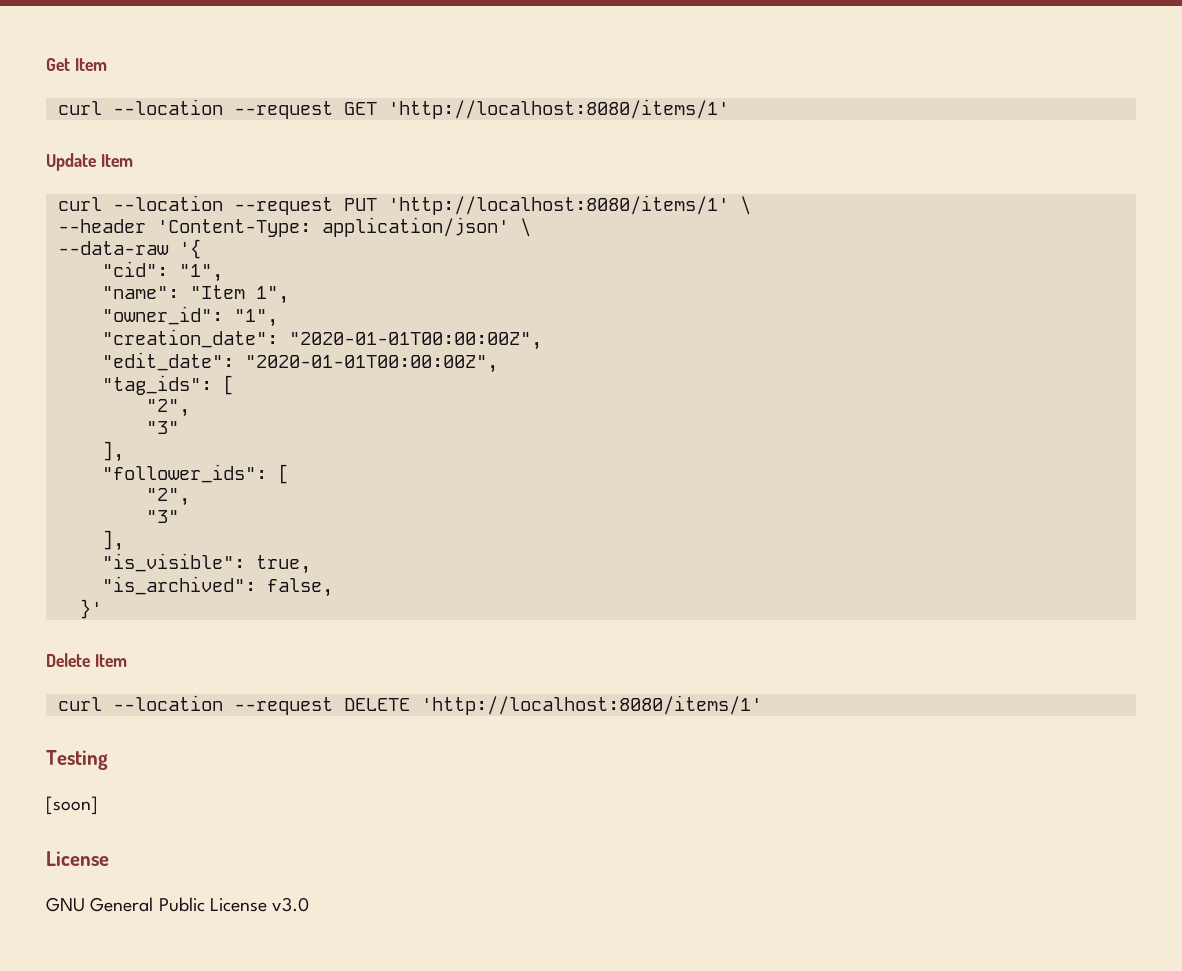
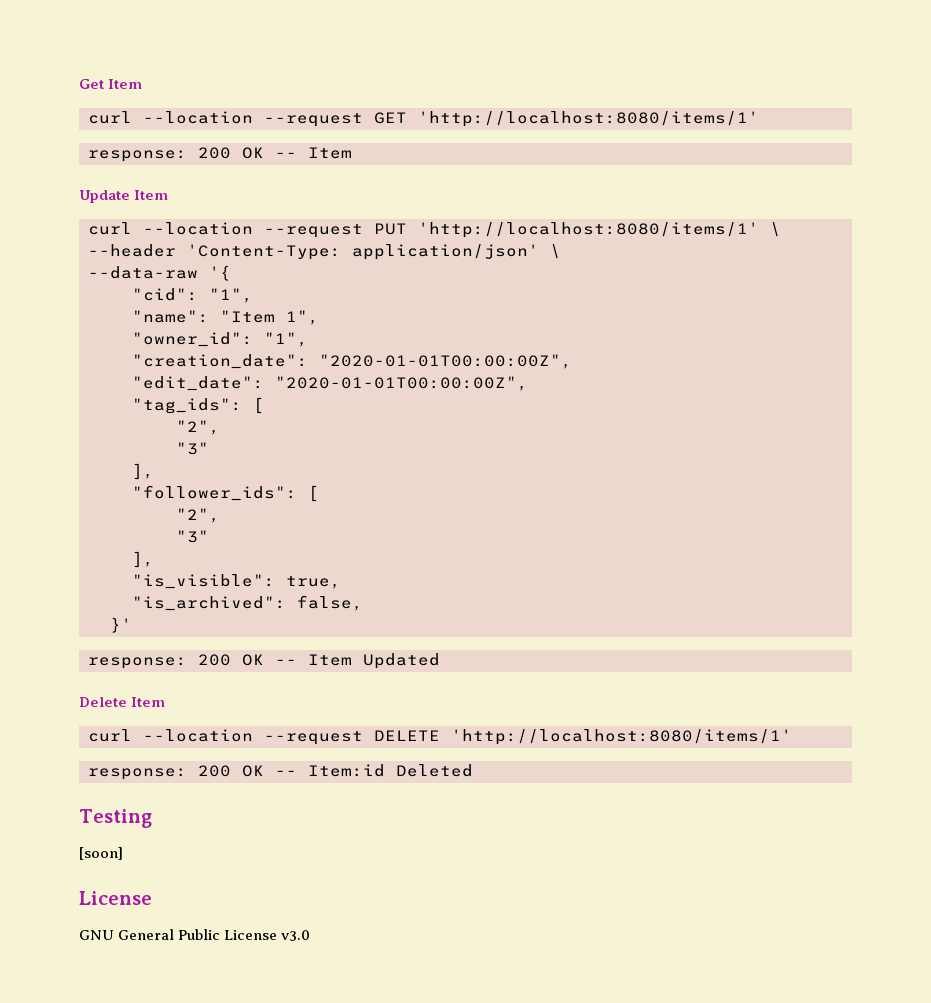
  curl --location --request GET 'http://localhost:8080/items/1'
+ response: 200 OK -- Item
+ response: 200 OK -- Item Updated
+ response: 200 OK -- Item:id Deleted

